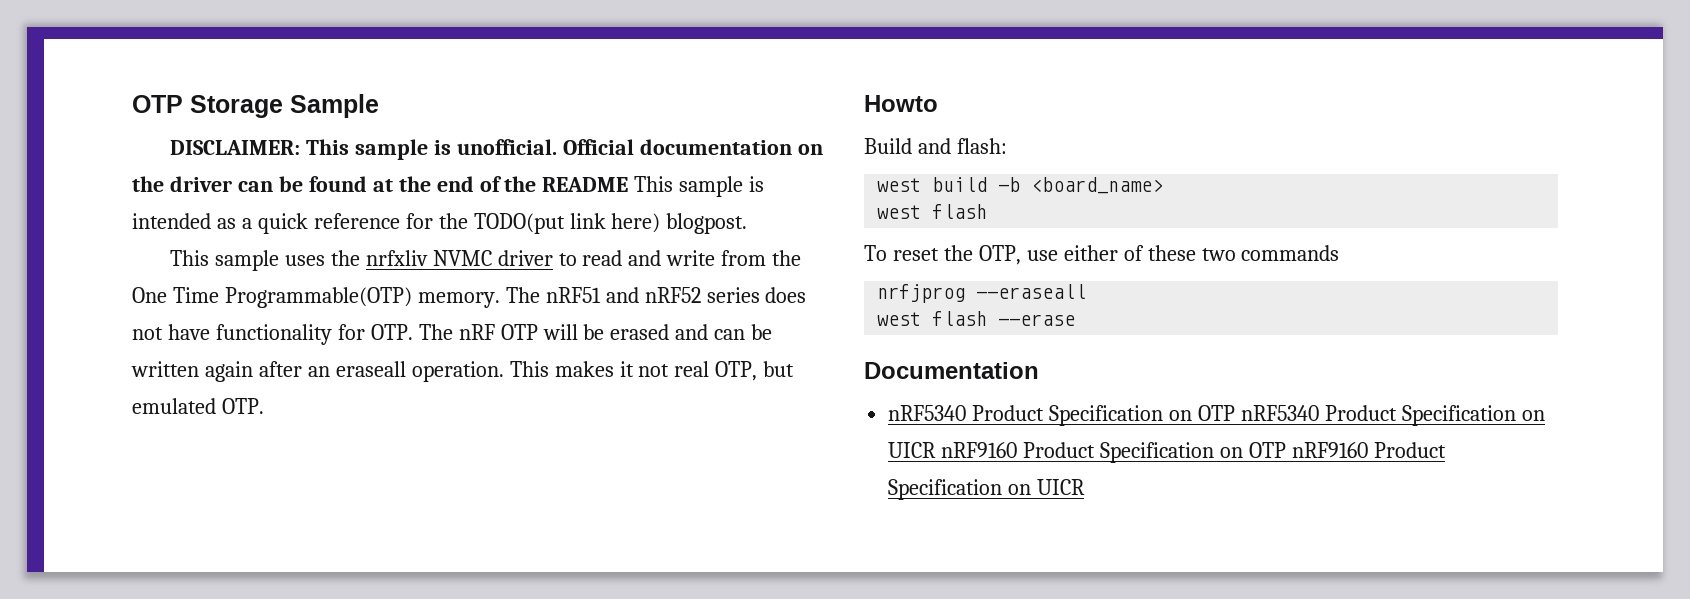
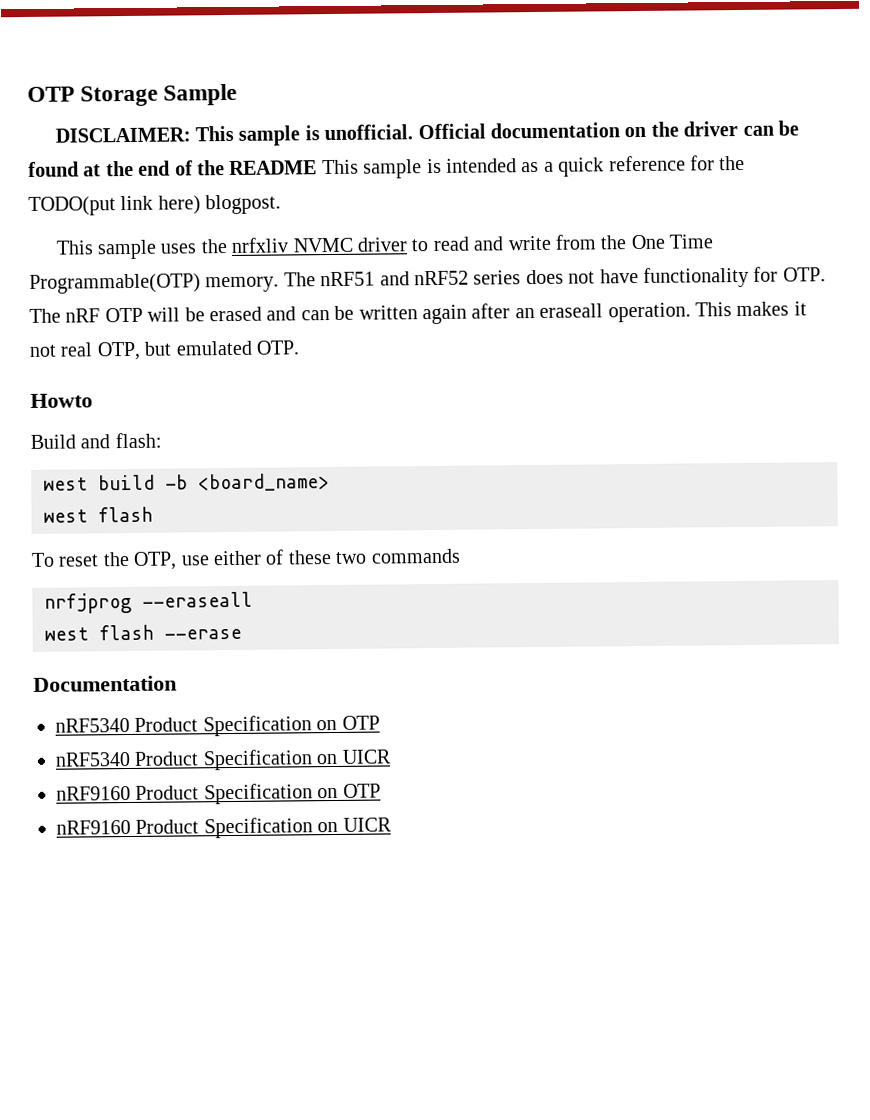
- nRF5340 Product Specification on OTP nRF5340 Product Specification on UICR nRF9160 Product Specification on OTP nRF9160 Product Specification on UICR
+ nRF5340 Product Specification on OTP
+ nRF5340 Product Specification on UICR
+ nRF9160 Product Specification on OTP
+ nRF9160 Product Specification on UICR

